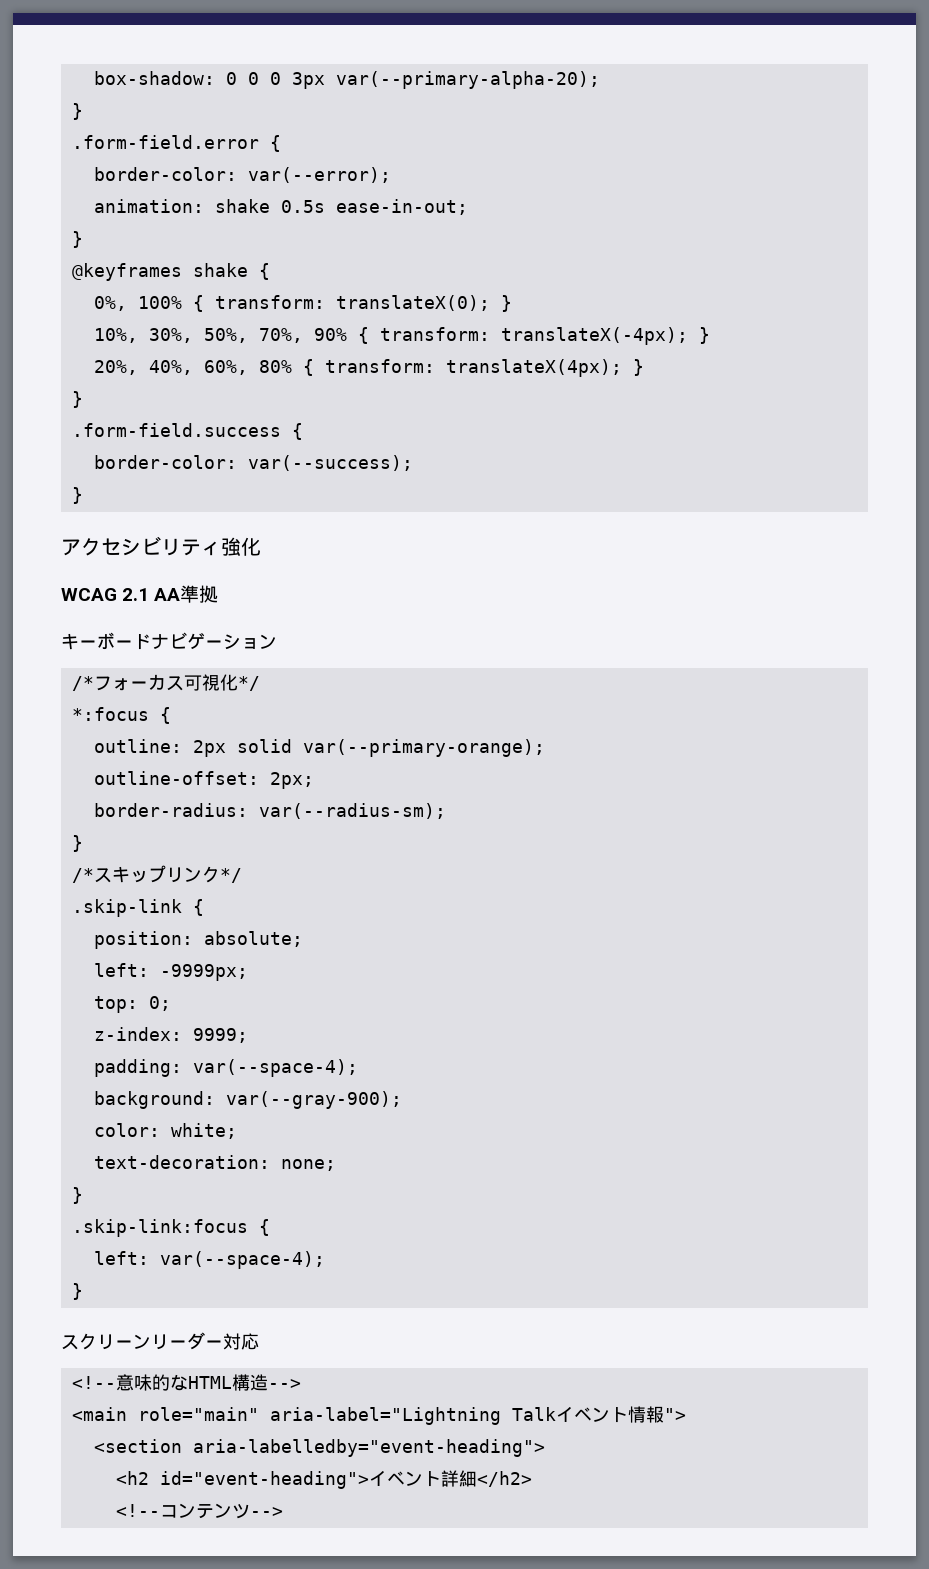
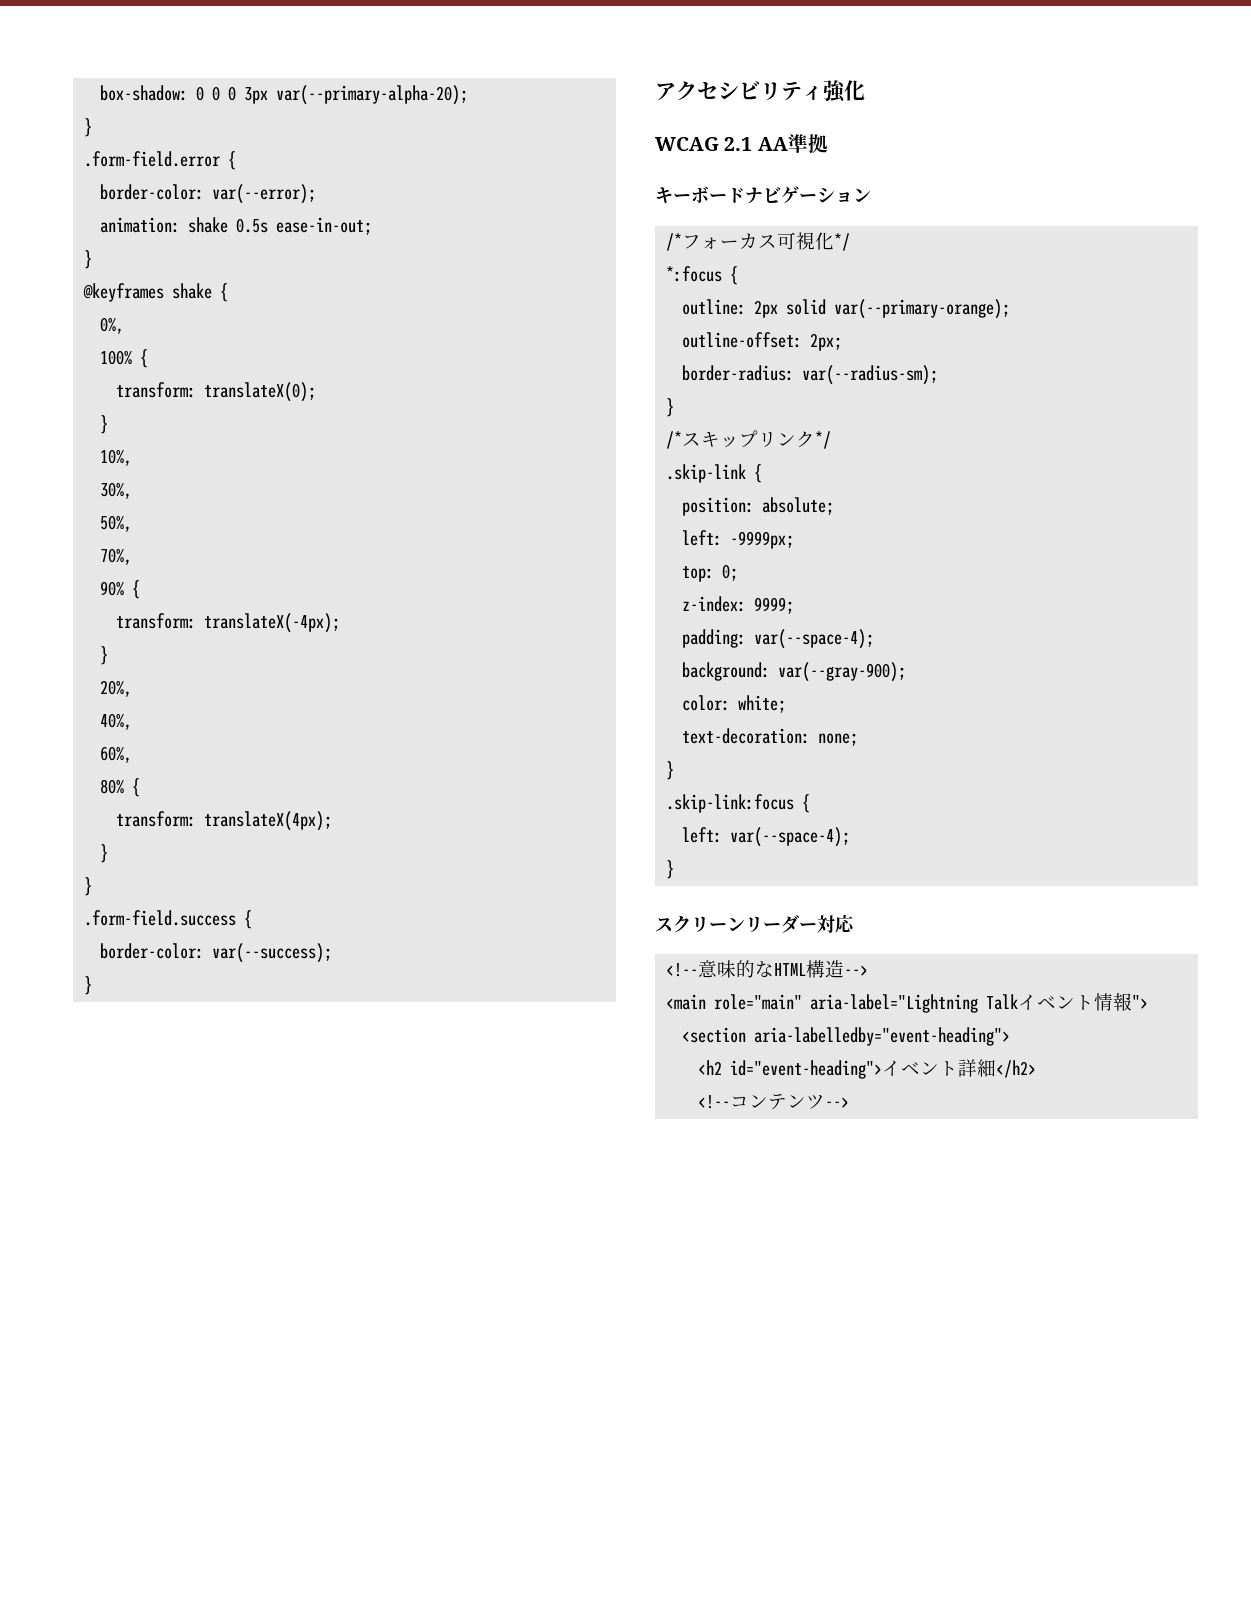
- 0%, 100% { transform: translateX(0); }
+ 0%,
+ 100% {
+ transform: translateX(0);
+ }
- 10%, 30%, 50%, 70%, 90% { transform: translateX(-4px); }
+ 10%,
+ 30%,
+ 50%,
+ 70%,
+ 90% {
+ transform: translateX(-4px);
+ }
- 20%, 40%, 60%, 80% { transform: translateX(4px); }
+ 20%,
+ 40%,
+ 60%,
+ 80% {
+ transform: translateX(4px);
+ }

